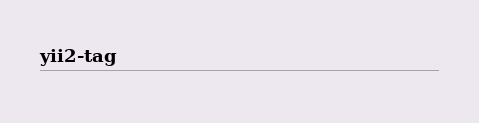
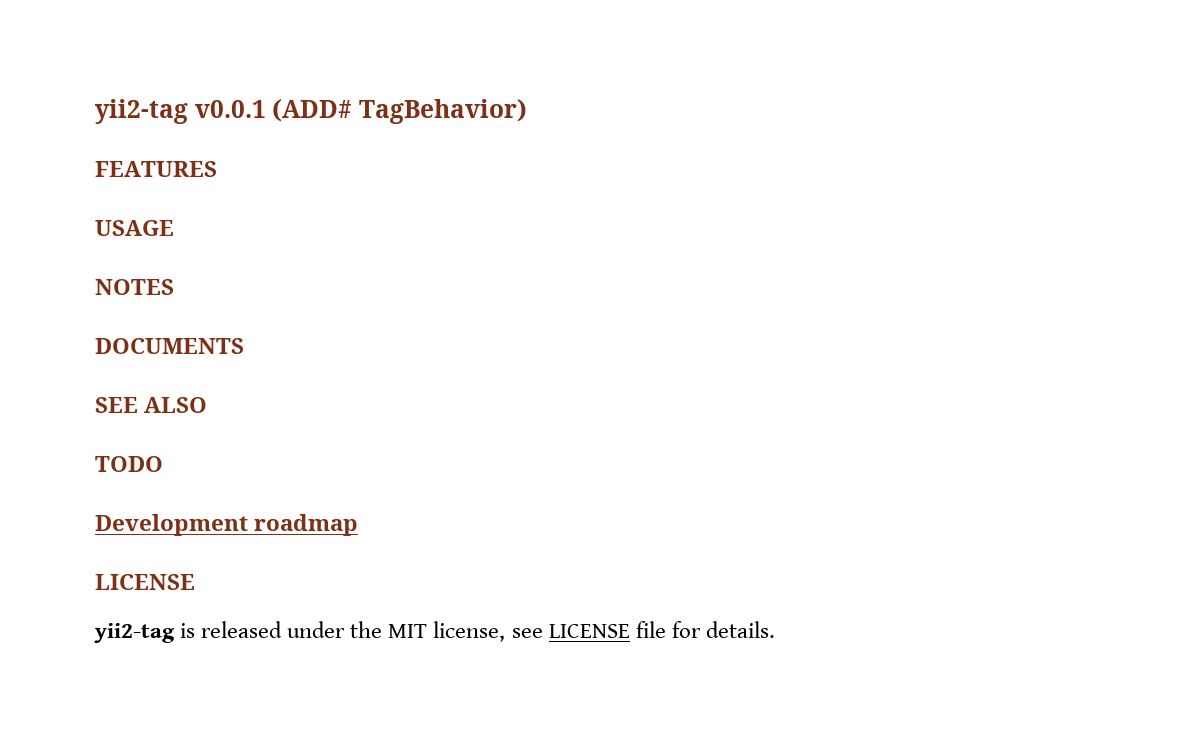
- yii2-tag
+ yii2-tag v0.0.1 (ADD# TagBehavior)
+ FEATURES
+ USAGE
+ NOTES
+ DOCUMENTS
+ SEE ALSO
+ TODO
+ Development roadmap
+ LICENSE
+ yii2-tag is released under the MIT license, see LICENSE file for details.

